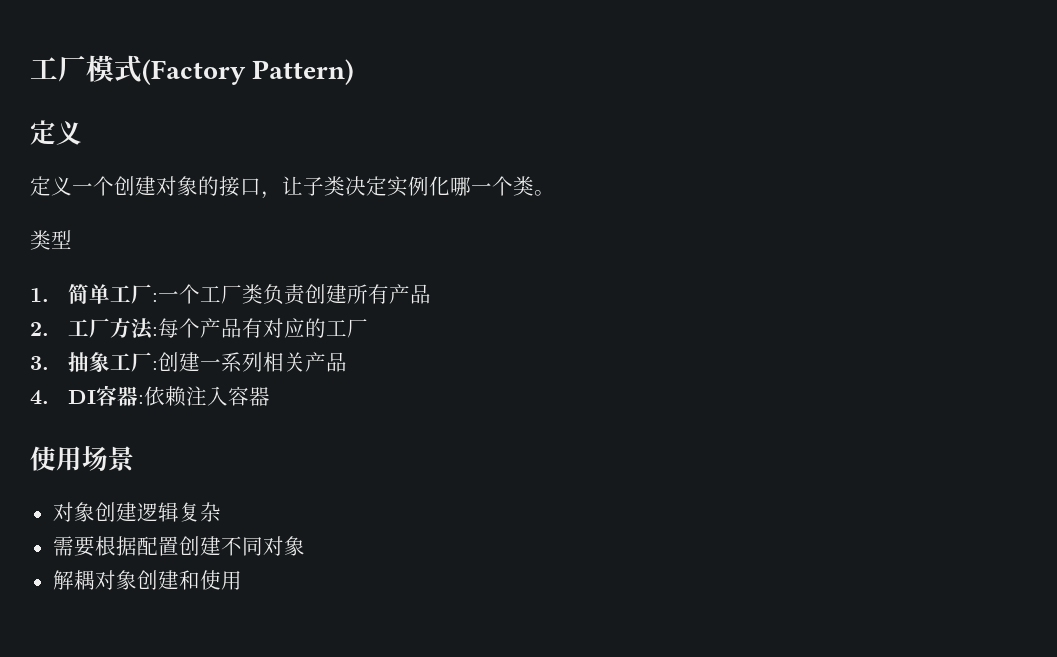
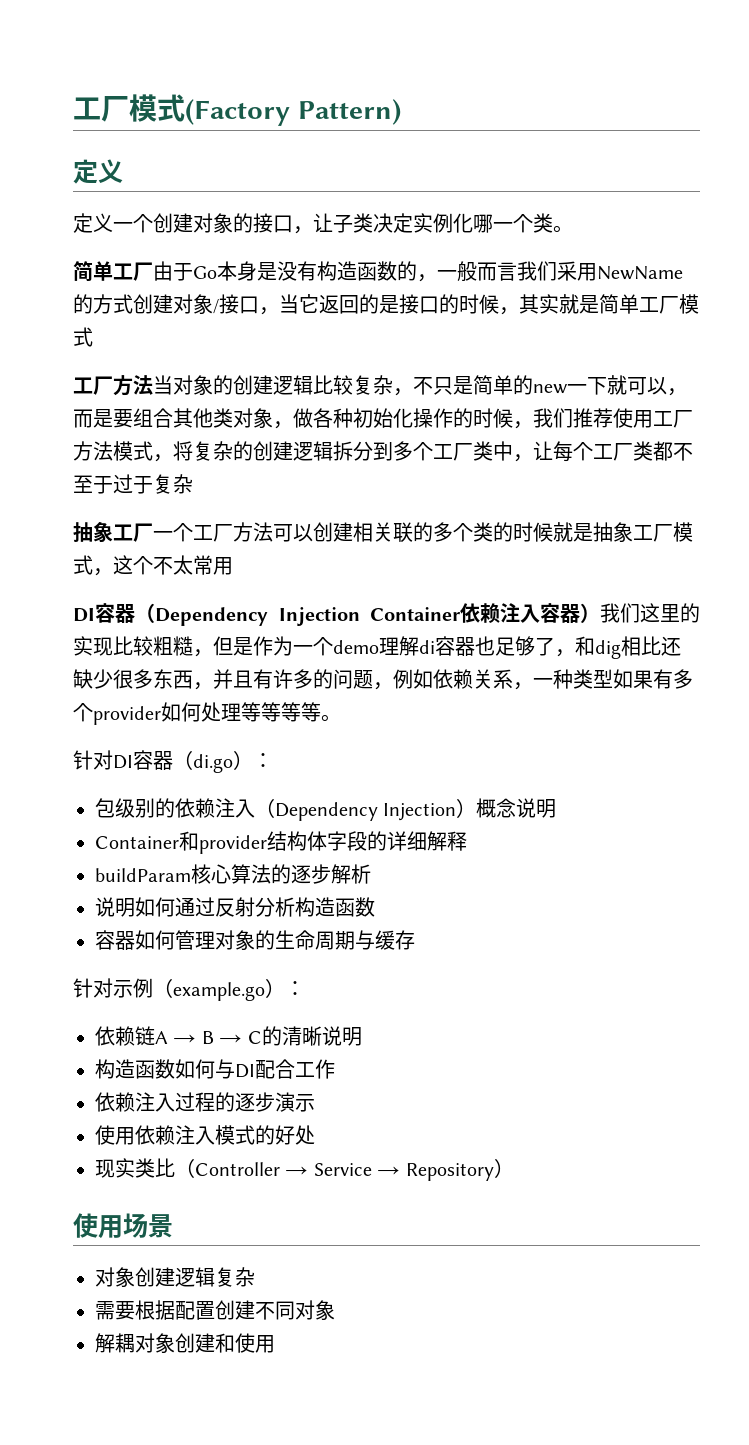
- 类型
- 1.简单工厂:一个工厂类负责创建所有产品
- 2.工厂方法:每个产品有对应的工厂
- 3.抽象工厂:创建一系列相关产品
- 4. DI容器:依赖注入容器
+ 简单工厂由于Go本身是没有构造函数的，一般而言我们采用NewName的方式创建对象/接口，当它返回的是接口的时候，其实就是简单工厂模式
+ 工厂方法当对象的创建逻辑比较复杂，不只是简单的new一下就可以，而是要组合其他类对象，做各种初始化操作的时候，我们推荐使用工厂方法模式，将复杂的创建逻辑拆分到多个工厂类中，让每个工厂类都不至于过于复杂
+ 抽象工厂一个工厂方法可以创建相关联的多个类的时候就是抽象工厂模式，这个不太常用
+ DI容器（Dependency Injection Container依赖注入容器）我们这里的实现比较粗糙，但是作为一个demo理解di容器也足够了，和dig相比还缺少很多东西，并且有许多的问题，例如依赖关系，一种类型如果有多个provider如何处理等等等等。
+ 针对DI容器（di.go）：
+ 包级别的依赖注入（Dependency Injection）概念说明
+ Container和provider结构体字段的详细解释
+ buildParam核心算法的逐步解析
+ 说明如何通过反射分析构造函数
+ 容器如何管理对象的生命周期与缓存
+ 针对示例（example.go）：
+ 依赖链A → B → C的清晰说明
+ 构造函数如何与DI配合工作
+ 依赖注入过程的逐步演示
+ 使用依赖注入模式的好处
+ 现实类比（Controller → Service → Repository）

